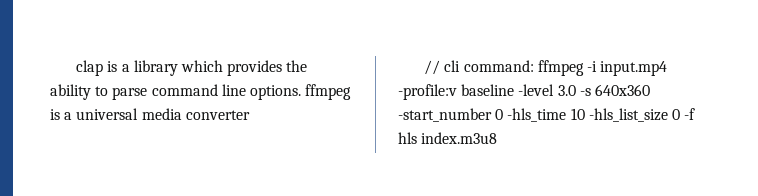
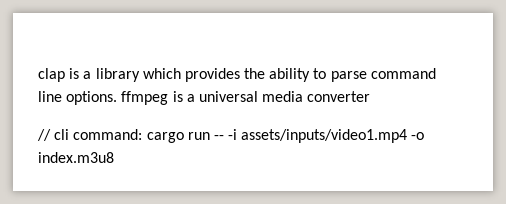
- // cli command: ffmpeg -i input.mp4 -profile:v baseline -level 3.0 -s 640x360 -start_number 0 -hls_time 10 -hls_list_size 0 -f hls index.m3u8
+ // cli command: cargo run -- -i assets/inputs/video1.mp4 -o index.m3u8

